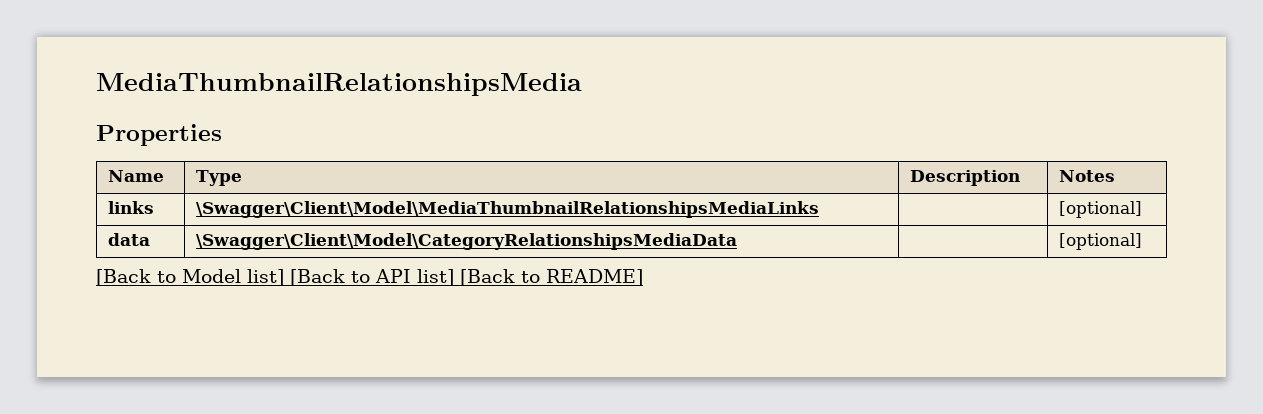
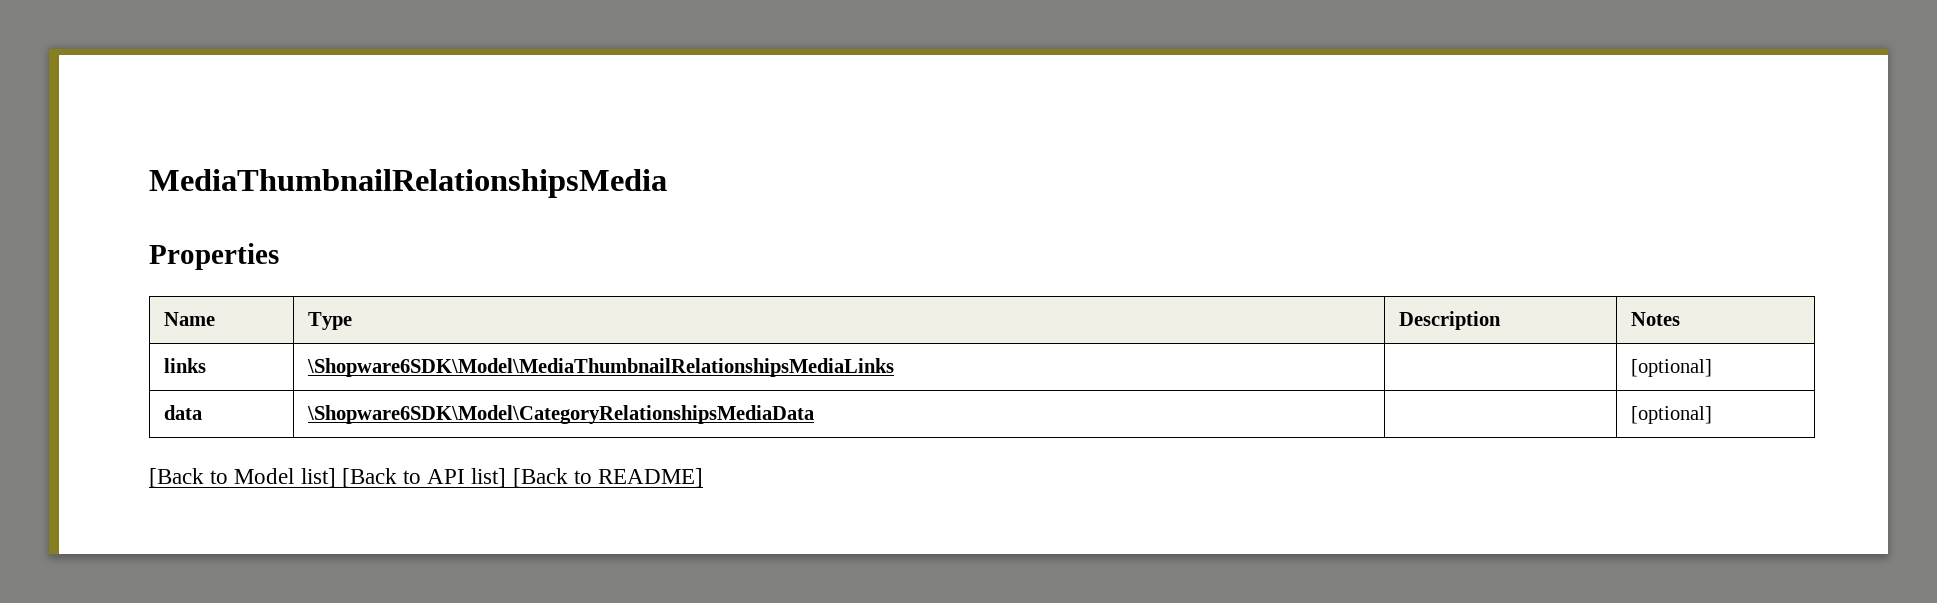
- links | \Swagger\Client\Model\MediaThumbnailRelationshipsMediaLinks | | [optional]
+ links | \Shopware6SDK\Model\MediaThumbnailRelationshipsMediaLinks | | [optional]
- data | \Swagger\Client\Model\CategoryRelationshipsMediaData | | [optional]
+ data | \Shopware6SDK\Model\CategoryRelationshipsMediaData | | [optional]

